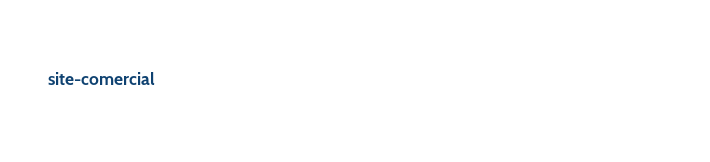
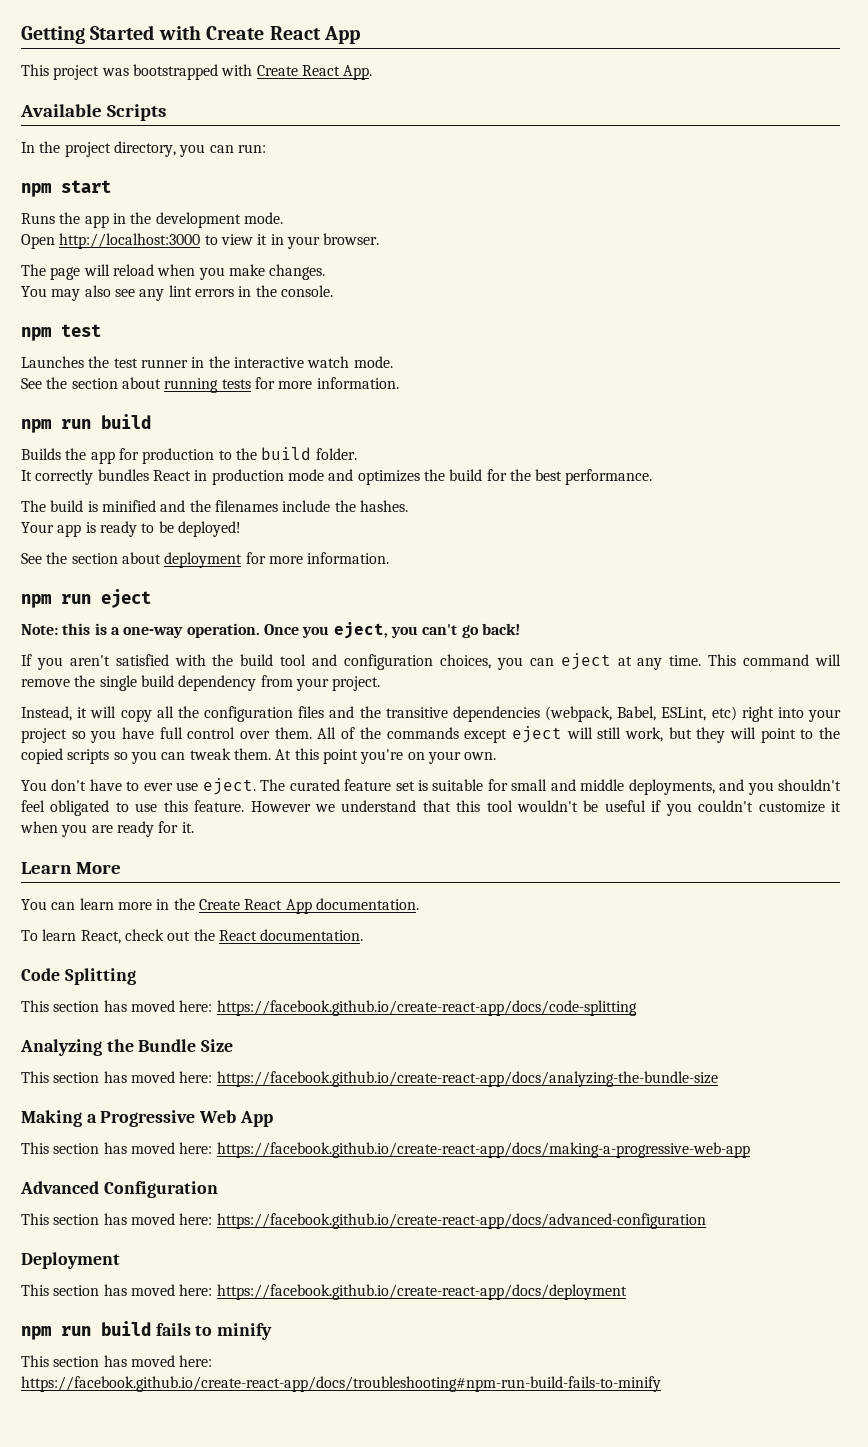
- site-comercial
+ Getting Started with Create React App
+ This project was bootstrapped with Create React App.
+ Available Scripts
+ In the project directory, you can run:
+ npm start
+ Runs the app in the development mode.
+ Open http://localhost:3000 to view it in your browser.
+ The page will reload when you make changes.
+ You may also see any lint errors in the console.
+ npm test
+ Launches the test runner in the interactive watch mode.
+ See the section about running tests for more information.
+ npm run build
+ Builds the app for production to the build folder.
+ It correctly bundles React in production mode and optimizes the build for the best performance.
+ The build is minified and the filenames include the hashes.
+ Your app is ready to be deployed!
+ See the section about deployment for more information.
+ npm run eject
+ Note: this is a one-way operation. Once you eject, you can't go back!
+ If you aren't satisfied with the build tool and configuration choices, you can eject at any time. This command will remove the single build dependency from your project.
+ Instead, it will copy all the configuration files and the transitive dependencies (webpack, Babel, ESLint, etc) right into your project so you have full control over them. All of the commands except eject will still work, but they will point to the copied scripts so you can tweak them. At this point you're on your own.
+ You don't have to ever use eject. The curated feature set is suitable for small and middle deployments, and you shouldn't feel obligated to use this feature. However we understand that this tool wouldn't be useful if you couldn't customize it when you are ready for it.
+ Learn More
+ You can learn more in the Create React App documentation.
+ To learn React, check out the React documentation.
+ Code Splitting
+ This section has moved here: https://facebook.github.io/create-react-app/docs/code-splitting
+ Analyzing the Bundle Size
+ This section has moved here: https://facebook.github.io/create-react-app/docs/analyzing-the-bundle-size
+ Making a Progressive Web App
+ This section has moved here: https://facebook.github.io/create-react-app/docs/making-a-progressive-web-app
+ Advanced Configuration
+ This section has moved here: https://facebook.github.io/create-react-app/docs/advanced-configuration
+ Deployment
+ This section has moved here: https://facebook.github.io/create-react-app/docs/deployment
+ npm run build fails to minify
+ This section has moved here: https://facebook.github.io/create-react-app/docs/troubleshooting#npm-run-build-fails-to-minify

